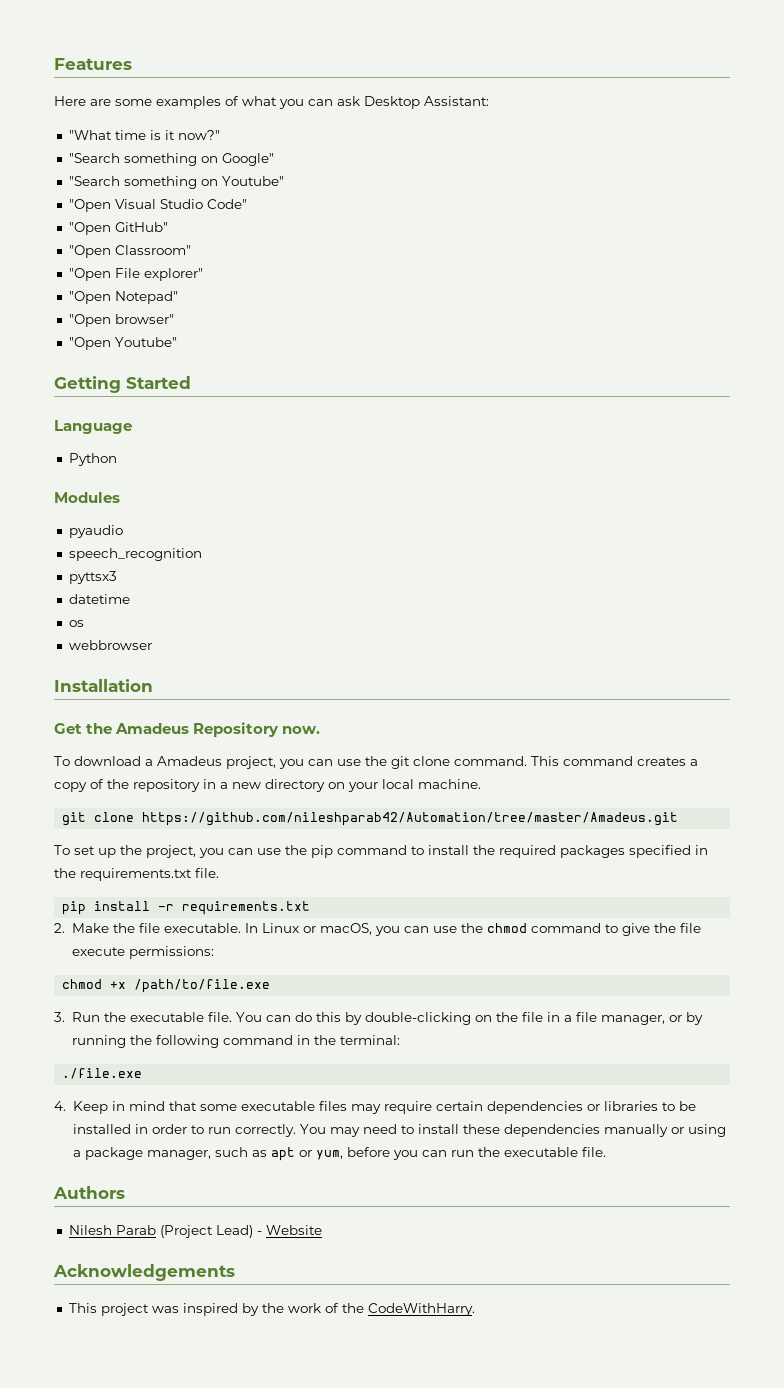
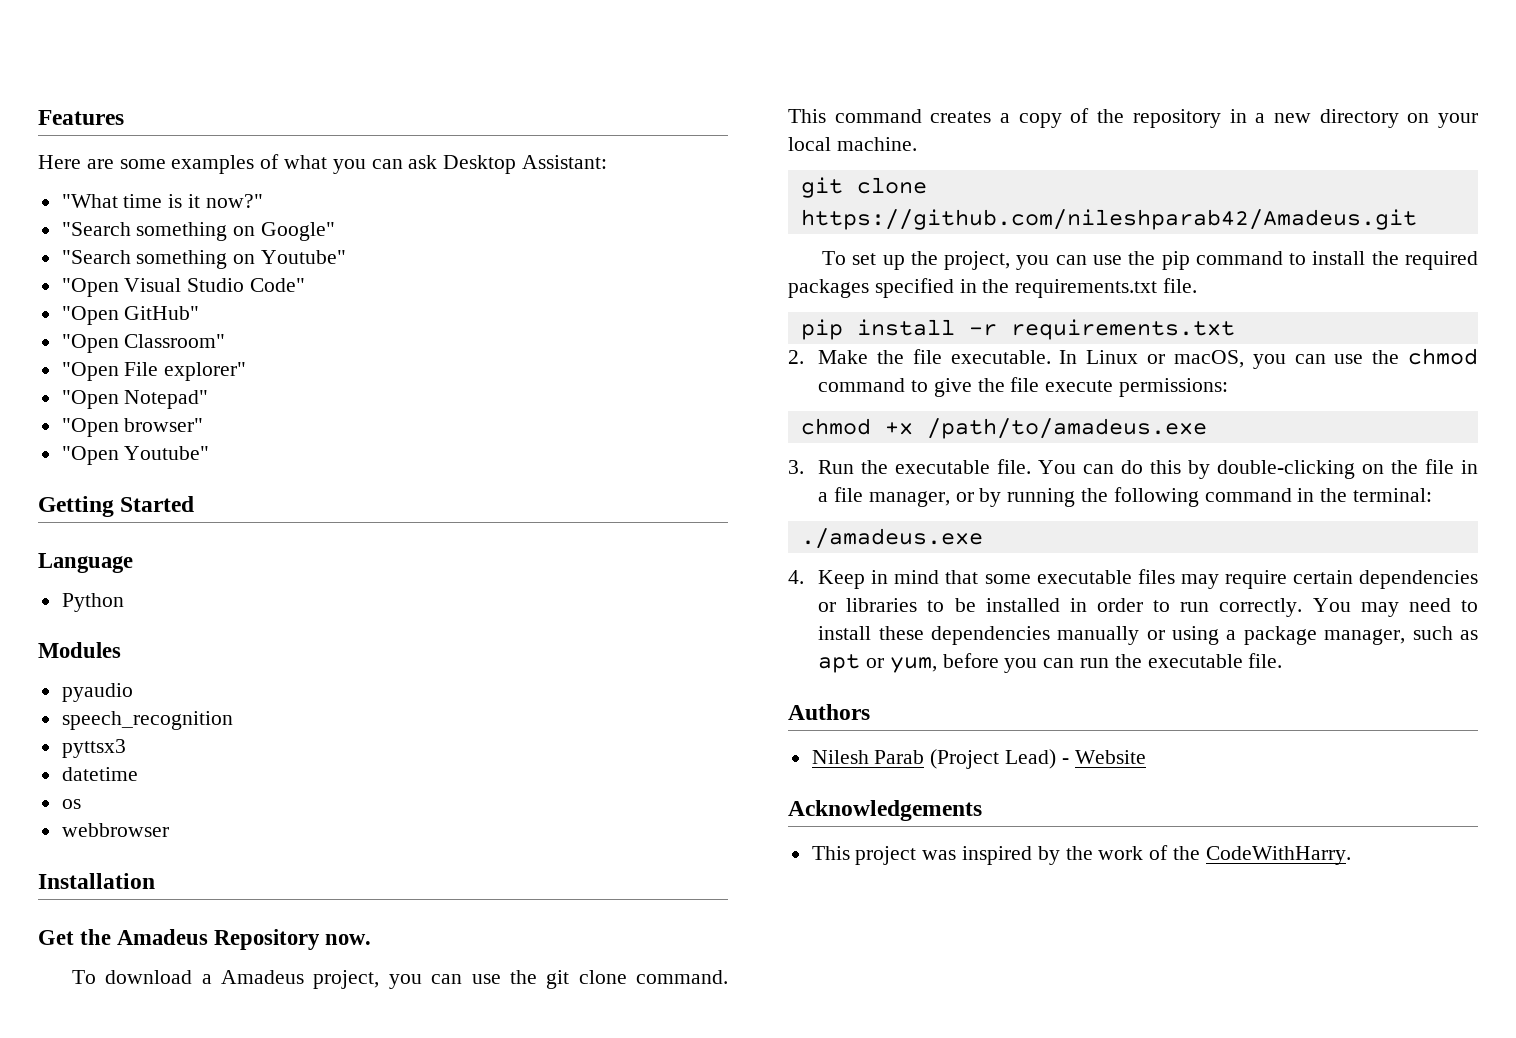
- git clone https://github.com/nileshparab42/Automation/tree/master/Amadeus.git
+ git clone https://github.com/nileshparab42/Amadeus.git
- chmod +x /path/to/file.exe
+ chmod +x /path/to/amadeus.exe
- ./file.exe
+ ./amadeus.exe

